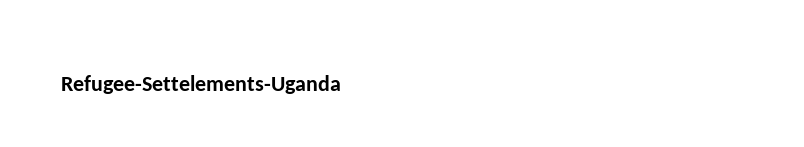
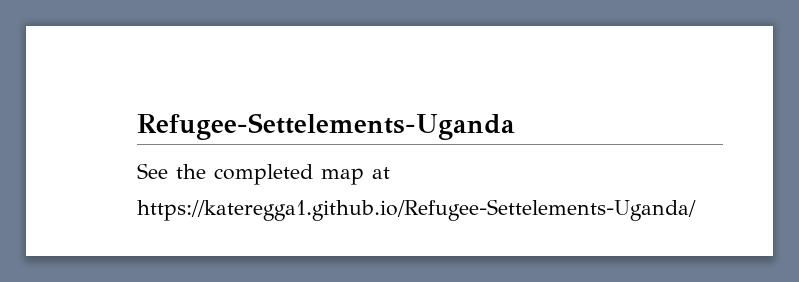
+ See the completed map at https://kateregga1.github.io/Refugee-Settelements-Uganda/

